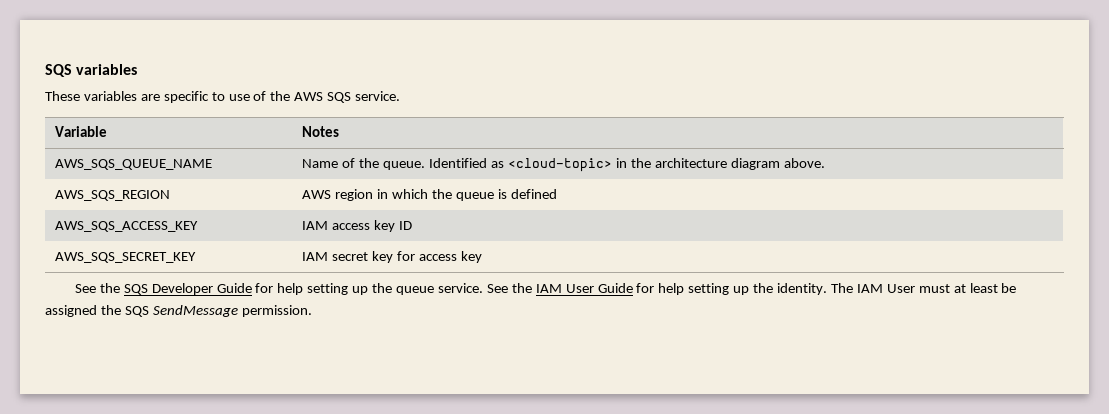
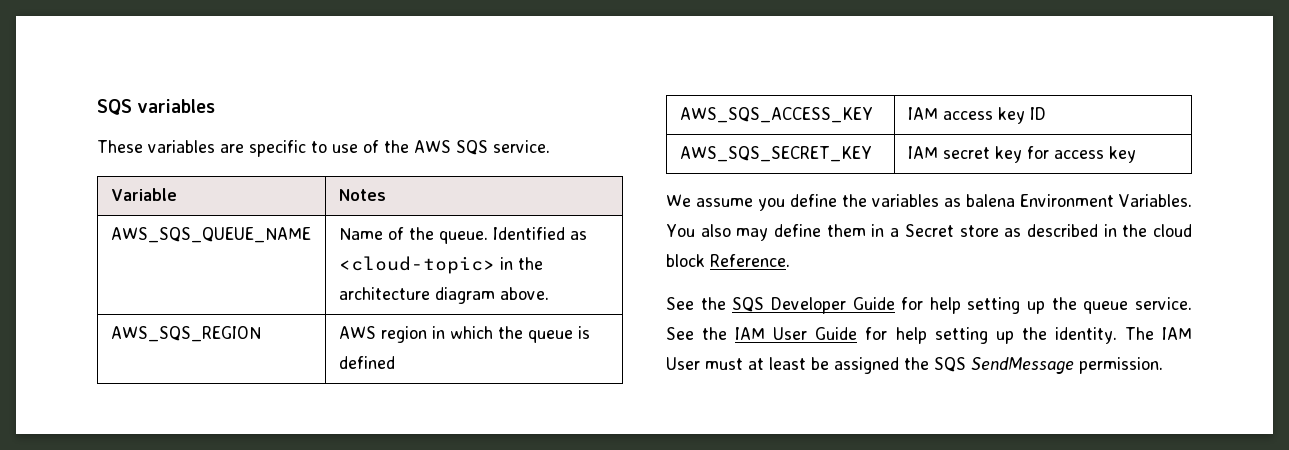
+ We assume you define the variables as balena Environment Variables. You also may define them in a Secret store as described in the cloud block Reference.

